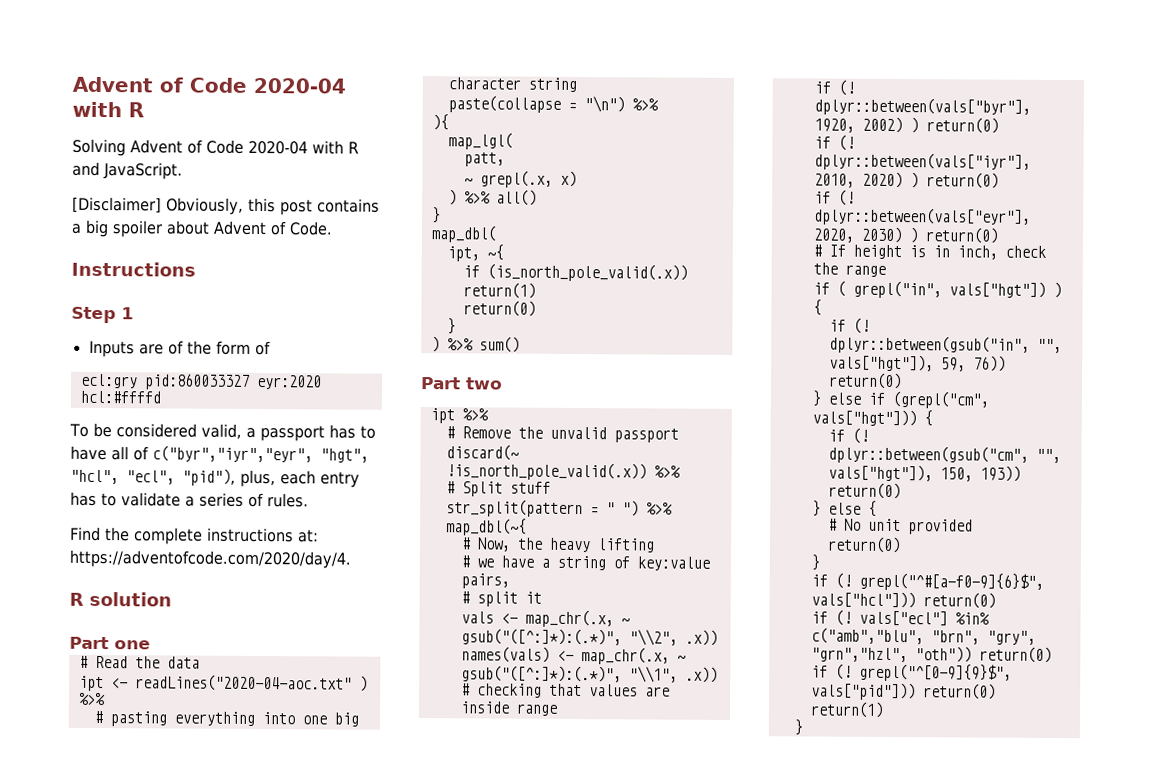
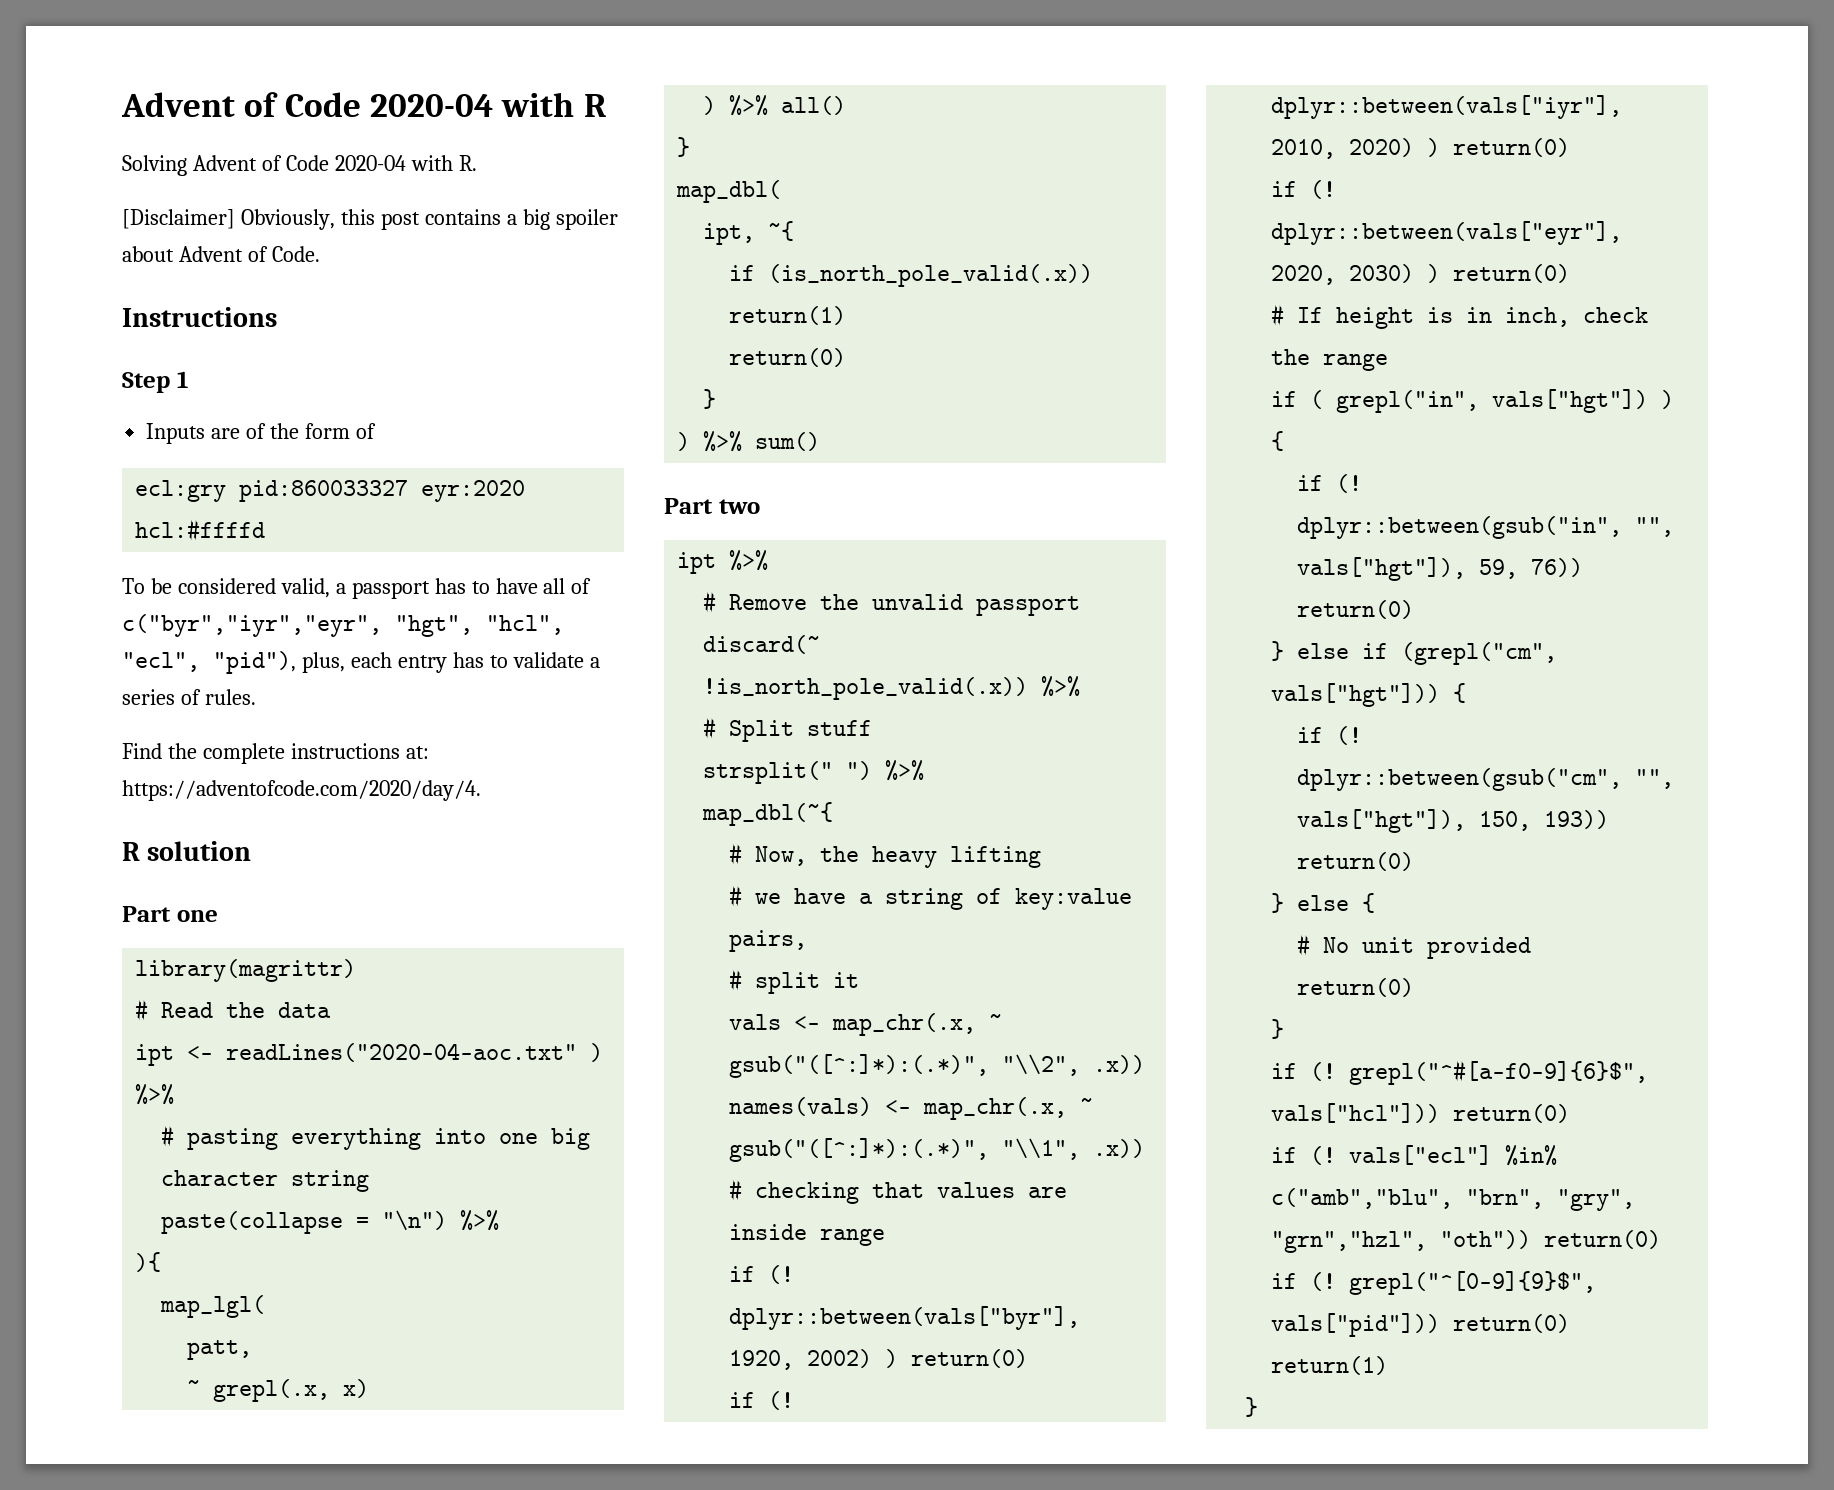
- Solving Advent of Code 2020-04 with R and JavaScript.
+ Solving Advent of Code 2020-04 with R.
+ library(magrittr)
- str_split(pattern = " ") %>%
+ strsplit(" ") %>%

